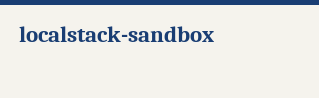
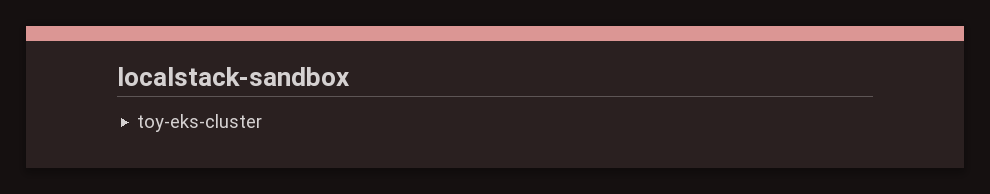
+ toy-eks-cluster

